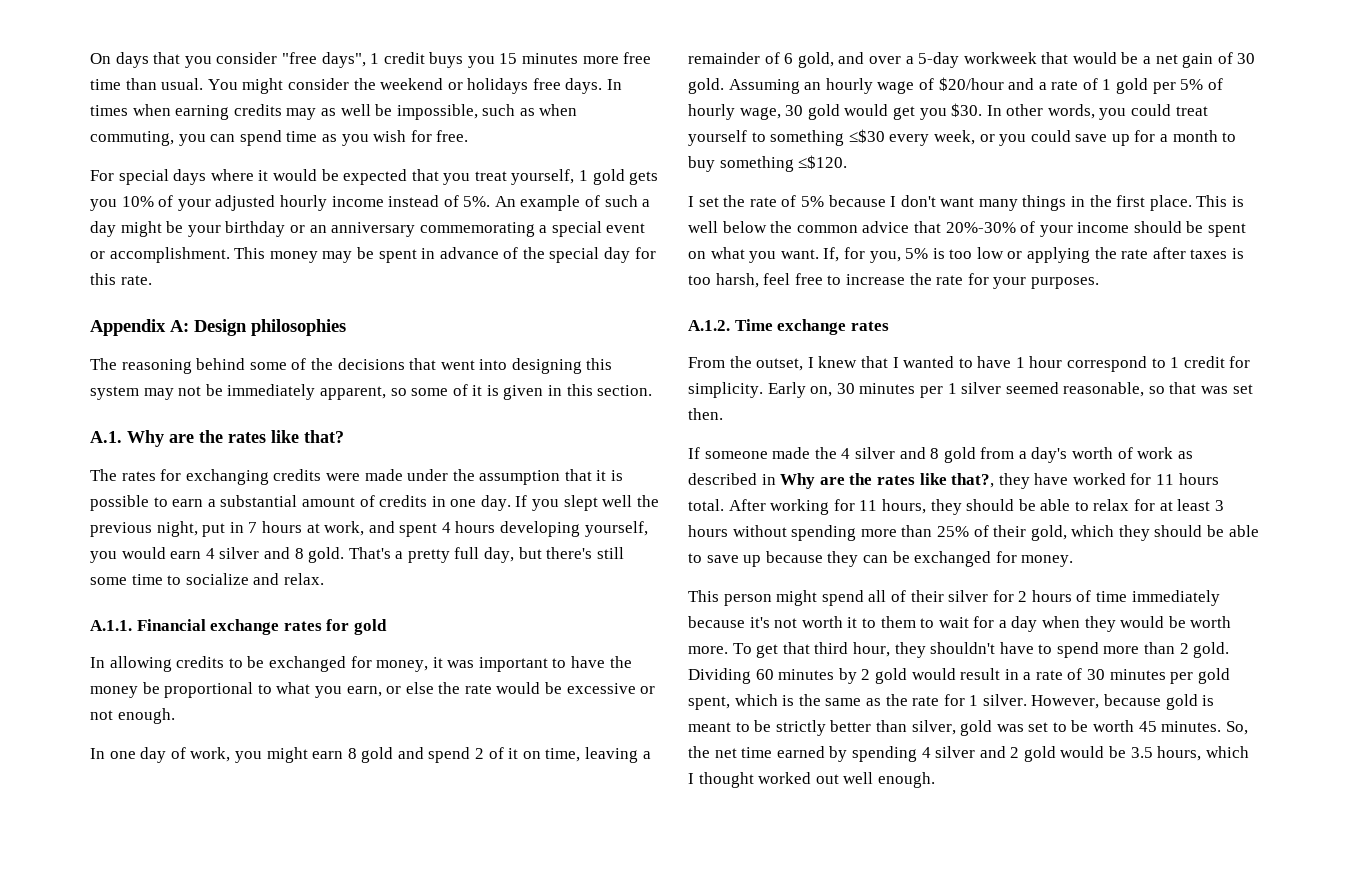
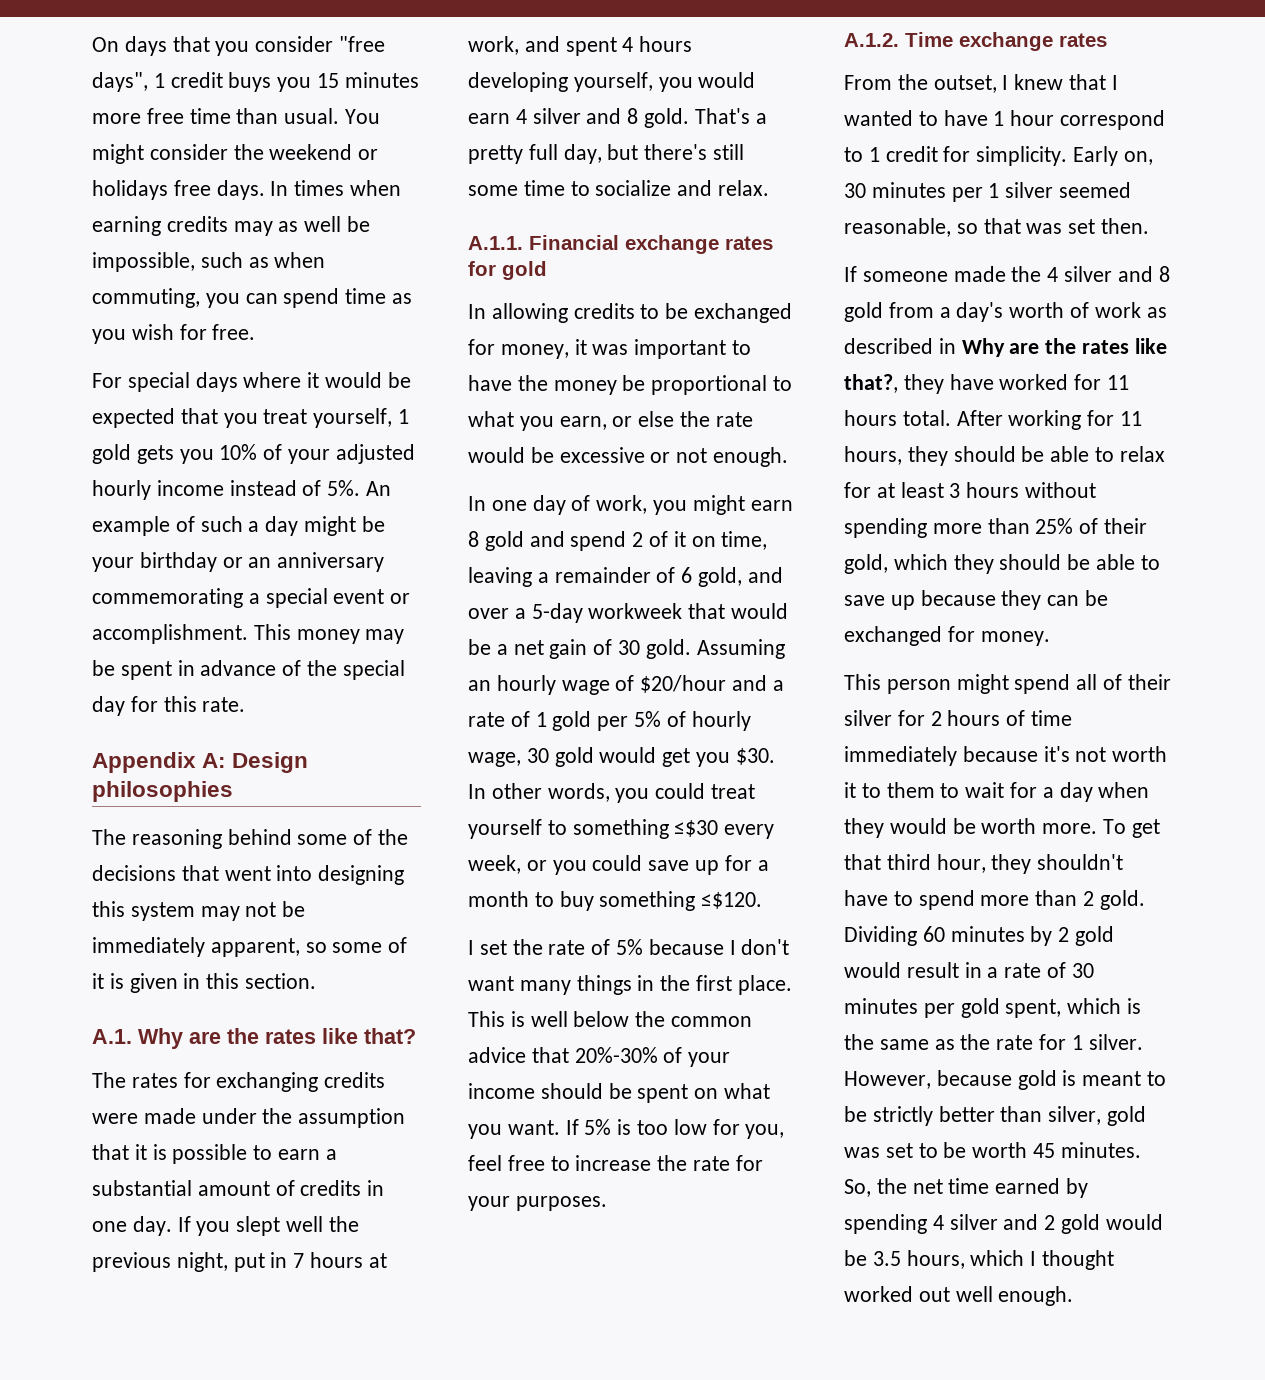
- If, for you, 5% is too low or applying the rate after taxes is too harsh, feel free to increase the rate for your purposes.
+ If 5% is too low for you, feel free to increase the rate for your purposes.

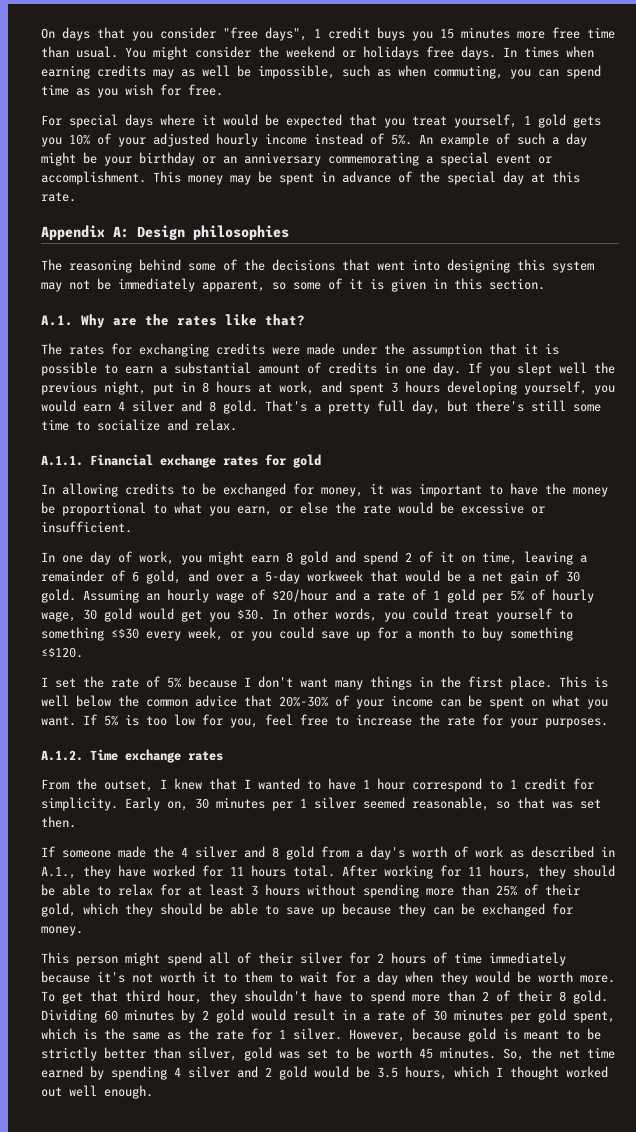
- This money may be spent in advance of the special day for this rate.
+ This money may be spent in advance of the special day at this rate.
- If you slept well the previous night, put in 7 hours at work, and spent 4 hours developing yourself, you would earn 4 silver and 8 gold.
+ If you slept well the previous night, put in 8 hours at work, and spent 3 hours developing yourself, you would earn 4 silver and 8 gold.
- In allowing credits to be exchanged for money, it was important to have the money be proportional to what you earn, or else the rate would be excessive or not enough.
+ In allowing credits to be exchanged for money, it was important to have the money be proportional to what you earn, or else the rate would be excessive or insufficient.
- This is well below the common advice that 20%-30% of your income should be spent on what you want.
+ This is well below the common advice that 20%-30% of your income can be spent on what you want.
- If someone made the 4 silver and 8 gold from a day's worth of work as described in Why are the rates like that?, they have worked for 11 hours total.
+ If someone made the 4 silver and 8 gold from a day's worth of work as described in A.1., they have worked for 11 hours total.
- To get that third hour, they shouldn't have to spend more than 2 gold.
+ To get that third hour, they shouldn't have to spend more than 2 of their 8 gold.

